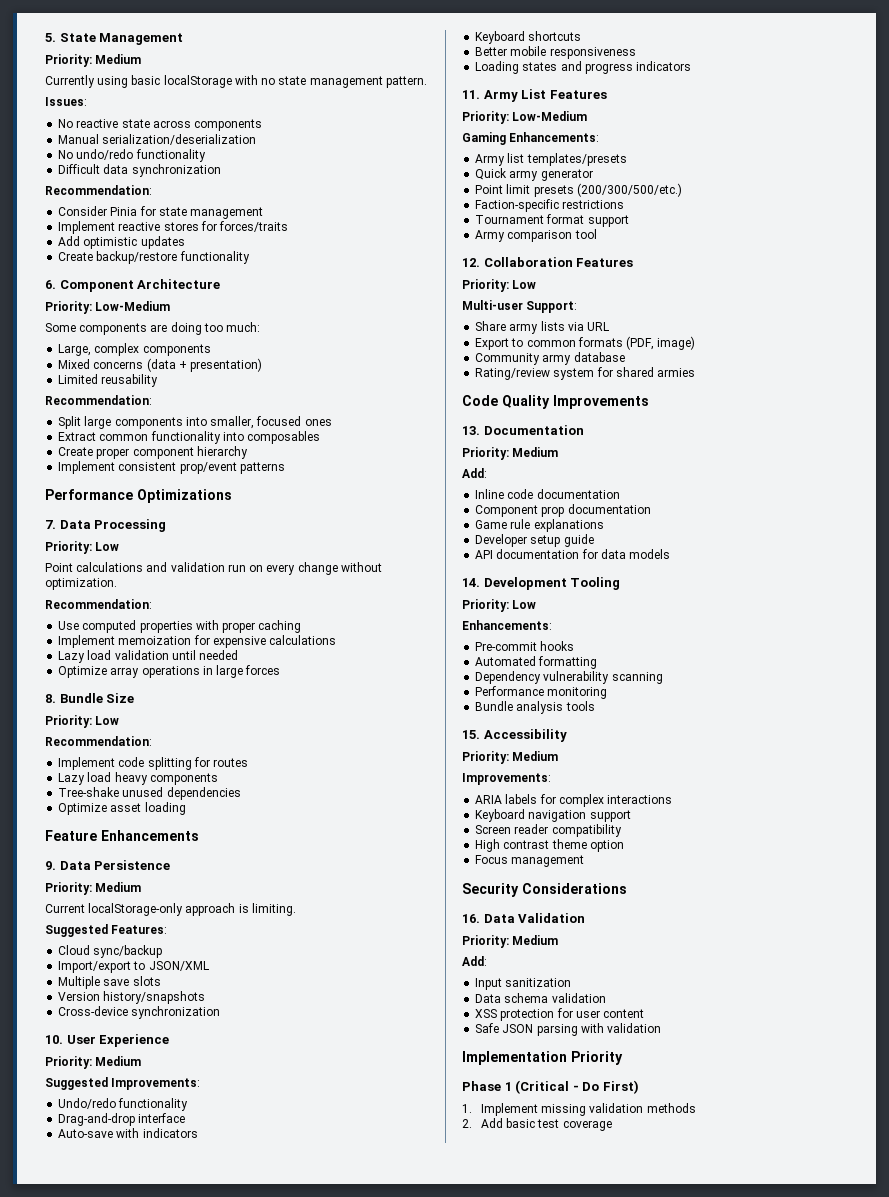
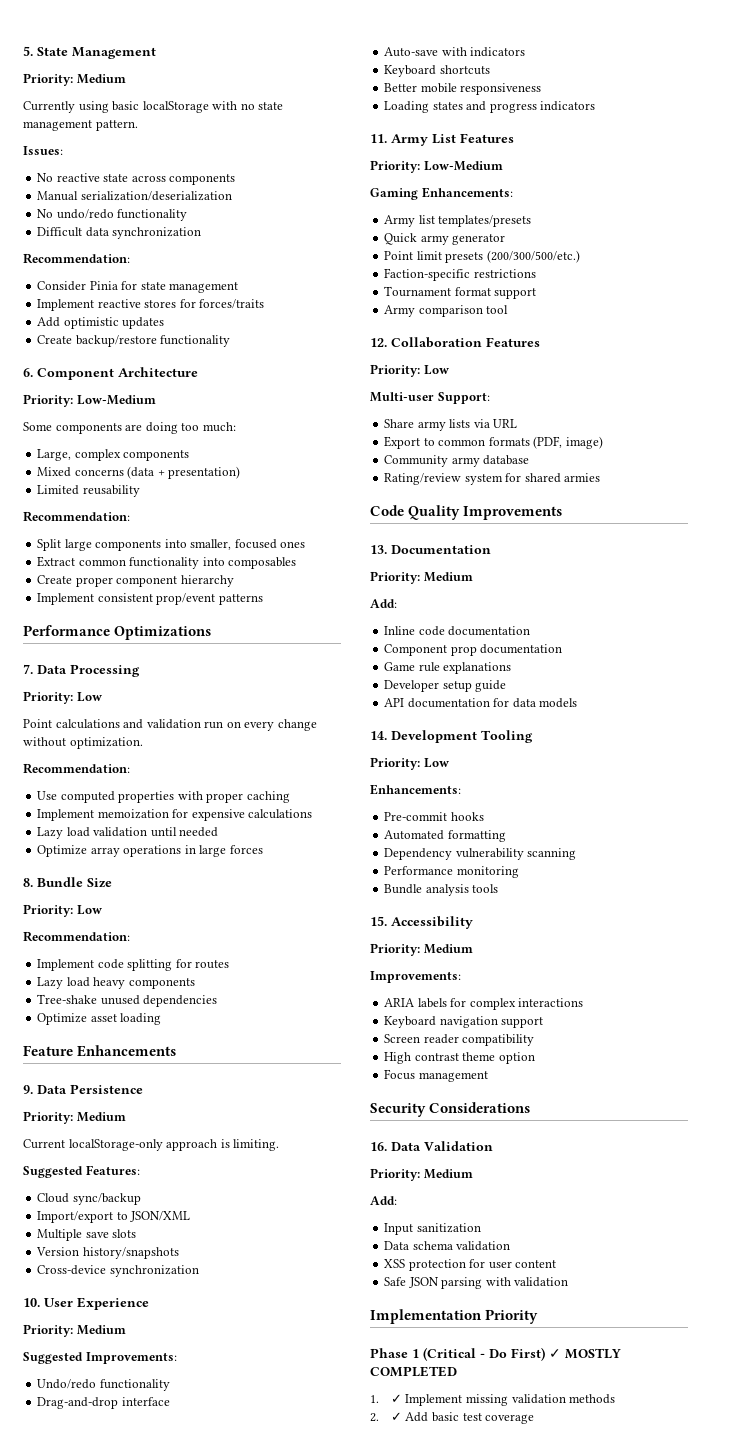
- Phase 1 (Critical - Do First)
+ Phase 1 (Critical - Do First) ✓ MOSTLY COMPLETED
- 1. Implement missing validation methods
+ 1. ✓ Implement missing validation methods
- 2. Add basic test coverage
+ 2. ✓ Add basic test coverage

